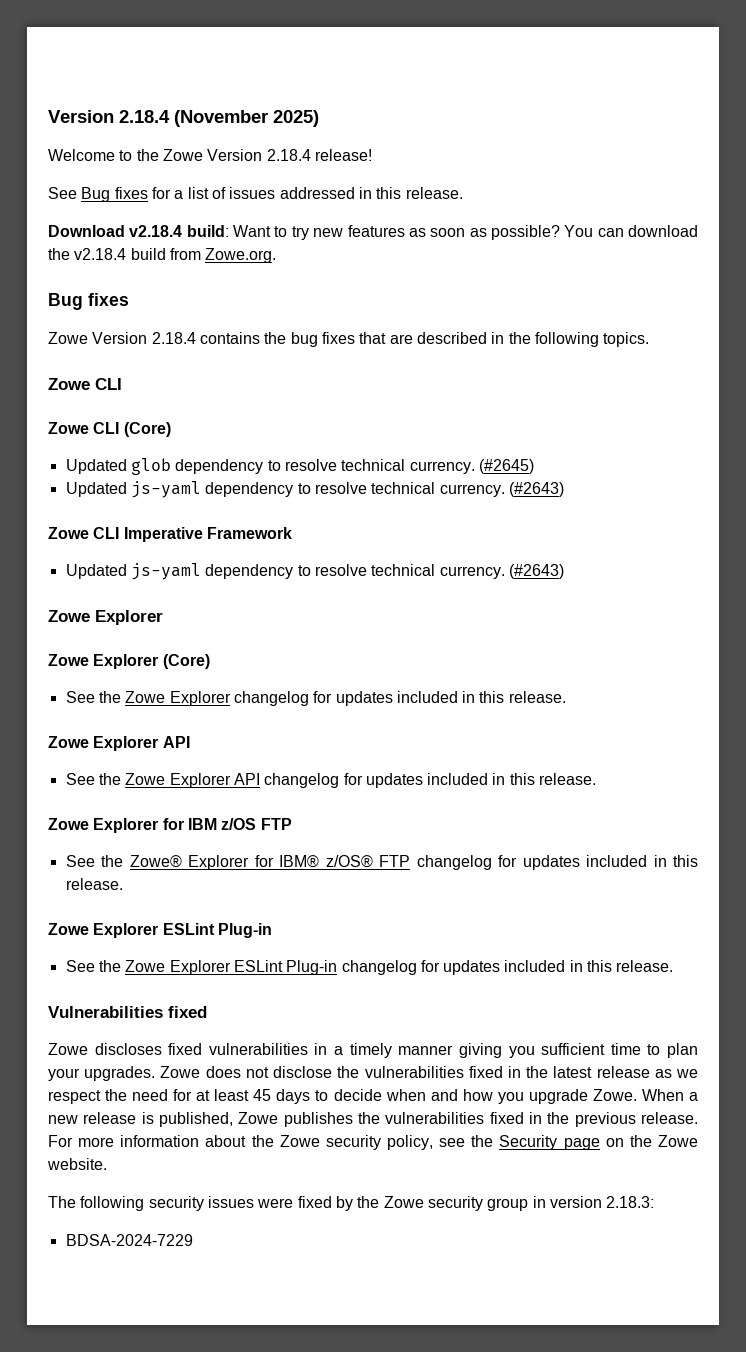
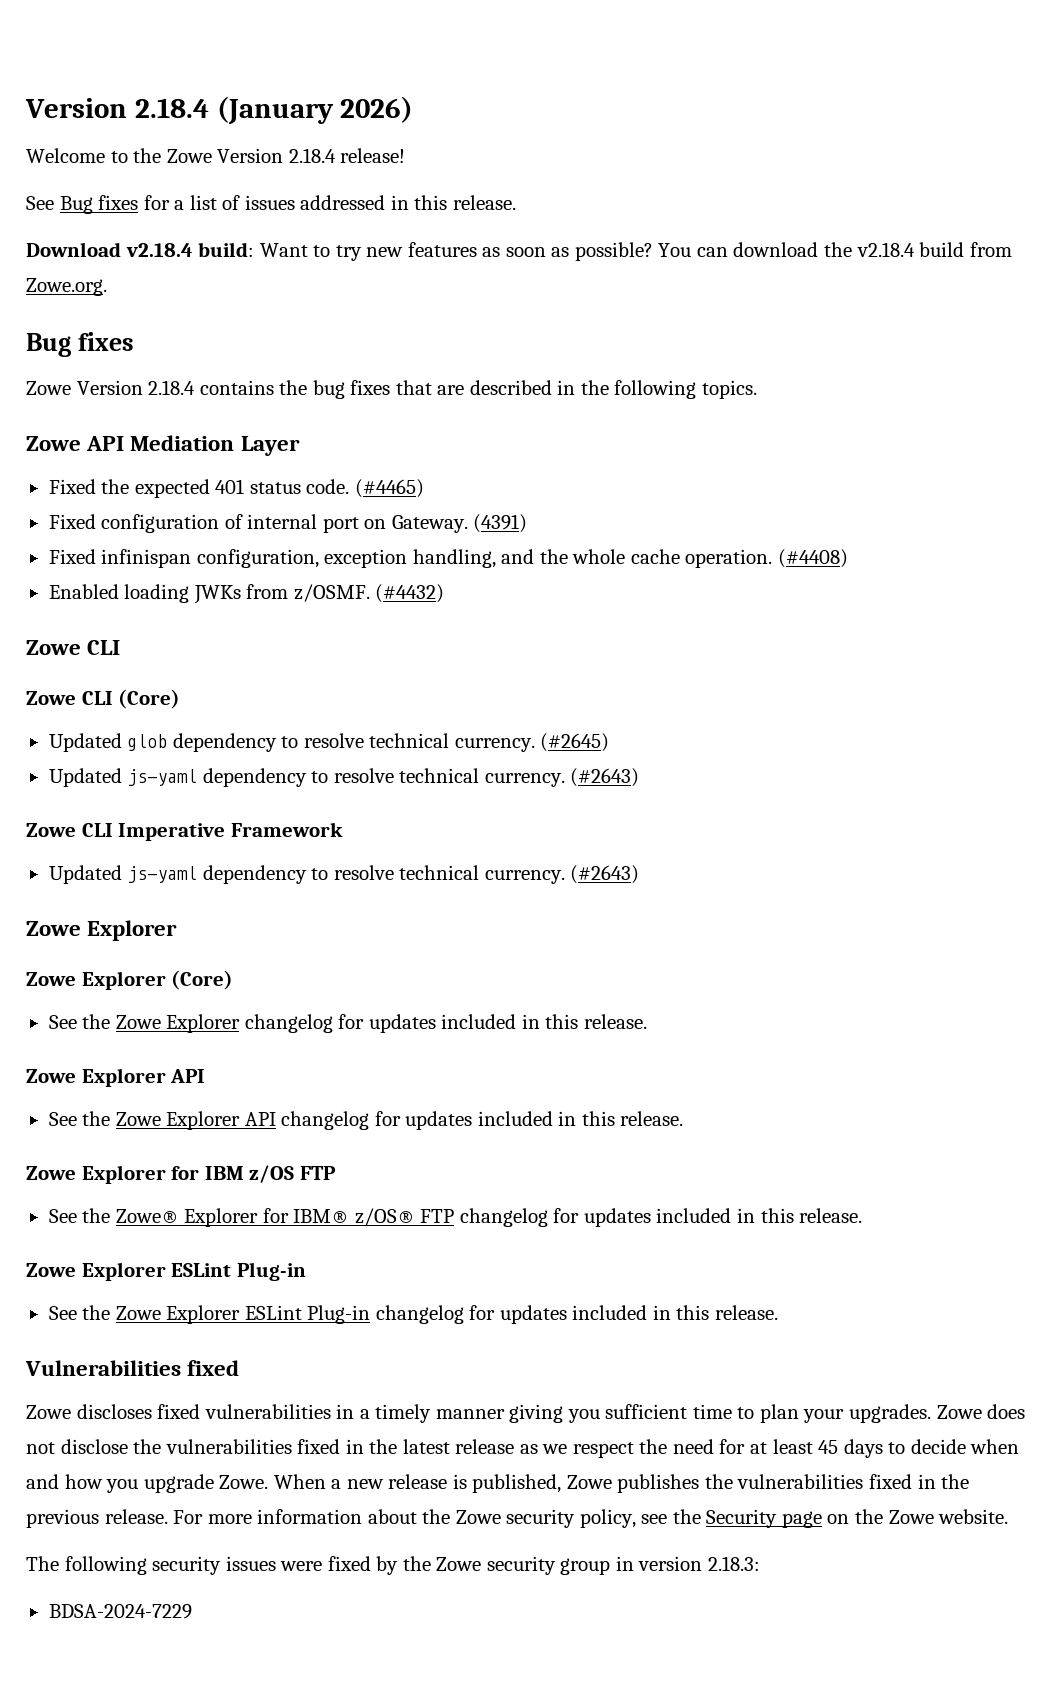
- Version 2.18.4 (November 2025)
+ Version 2.18.4 (January 2026)
+ Zowe API Mediation Layer
+ Fixed the expected 401 status code. (#4465)
+ Fixed configuration of internal port on Gateway. (4391)
+ Fixed infinispan configuration, exception handling, and the whole cache operation. (#4408)
+ Enabled loading JWKs from z/OSMF. (#4432)

